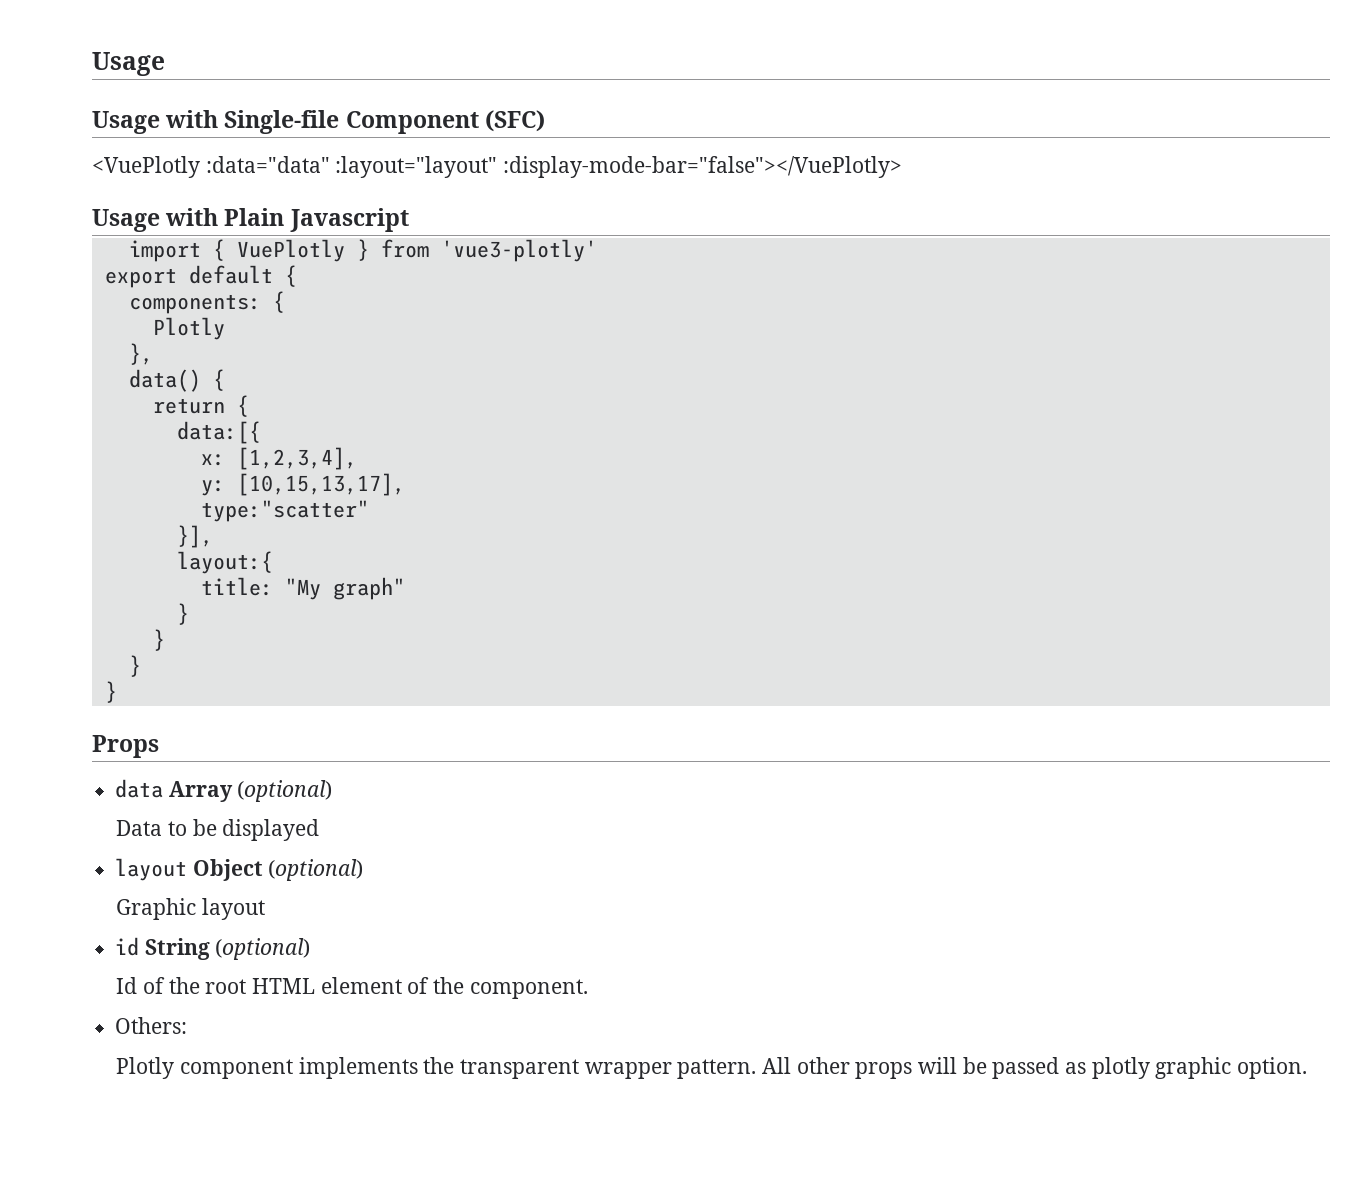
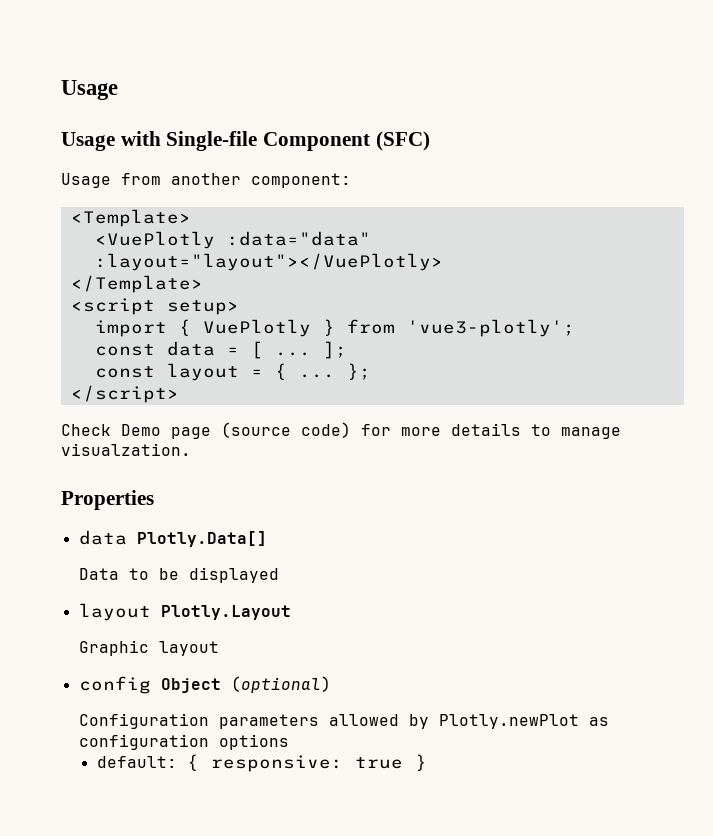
- <VuePlotly :data="data" :layout="layout" :display-mode-bar="false"></VuePlotly>
- Usage with Plain Javascript
+ Usage from another component:
+ <Template>
+ <VuePlotly :data="data" :layout="layout"></VuePlotly>
+ </Template>
+ <script setup>
- import { VuePlotly } from 'vue3-plotly'
- export default {
- components: {
- Plotly
- },
- data() {
- return {
- data:[{
- x: [1,2,3,4],
- y: [10,15,13,17],
- type:"scatter"
- }],
- layout:{
- title: "My graph"
- }
- }
- }
- }
- Props
- data Array (optional)
+ import { VuePlotly } from 'vue3-plotly';
+ const data = [ ... ];
+ const layout = { ... };
+ </script>
+ Check Demo page (source code) for more details to manage visualzation.
+ Properties
+ data Plotly.Data[]
- layout Object (optional)
+ layout Plotly.Layout
- id String (optional)
- Id of the root HTML element of the component.
- Others:
- Plotly component implements the transparent wrapper pattern. All other props will be passed as plotly graphic option.
+ config Object (optional)
+ Configuration parameters allowed by Plotly.newPlot as configuration options
+ default: { responsive: true }

